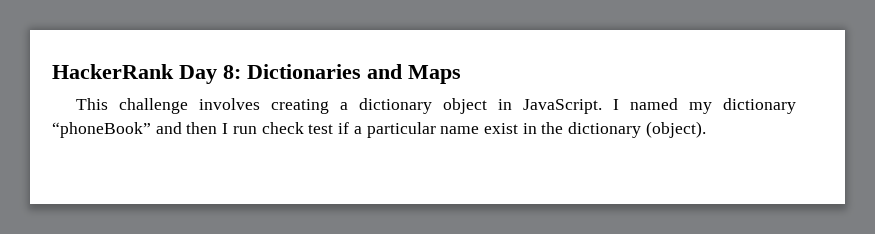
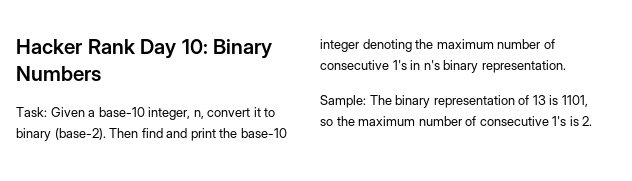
- HackerRank Day 8: Dictionaries and Maps
- This challenge involves creating a dictionary object in JavaScript. I named my dictionary “phoneBook” and then I run check test if a particular name exist in the dictionary (object).
+ Hacker Rank Day 10: Binary Numbers
+ Task: Given a base-10 integer, n, convert it to binary (base-2). Then find and print the base-10 integer denoting the maximum number of consecutive 1's in n's binary representation.
+ Sample: The binary representation of 13 is 1101, so the maximum number of consecutive 1's is 2.

